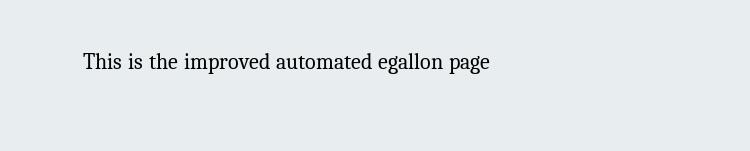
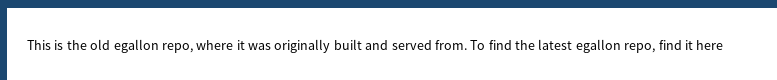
- This is the improved automated egallon page
+ This is the old egallon repo, where it was originally built and served from. To find the latest egallon repo, find it here

